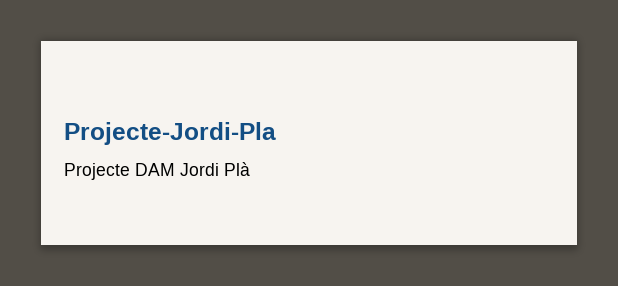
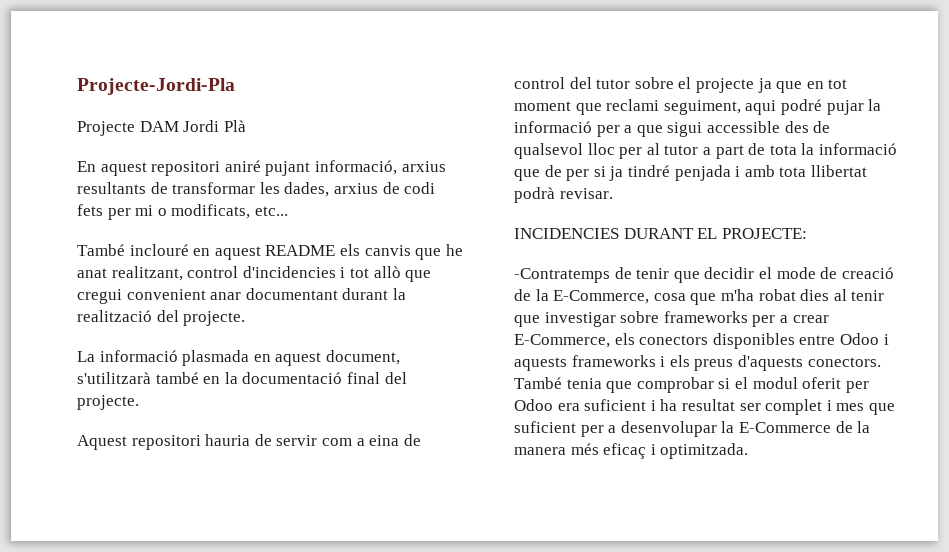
+ En aquest repositori aniré pujant informació, arxius resultants de transformar les dades, arxius de codi fets per mi o modificats, etc...
+ També inclouré en aquest README els canvis que he anat realitzant, control d'incidencies i tot allò que cregui convenient anar documentant durant la realització del projecte.
+ La informació plasmada en aquest document, s'utilitzarà també en la documentació final del projecte.
+ Aquest repositori hauria de servir com a eina de control del tutor sobre el projecte ja que en tot moment que reclami seguiment, aqui podré pujar la informació per a que sigui accessible des de qualsevol lloc per al tutor a part de tota la informació que de per si ja tindré penjada i amb tota llibertat podrà revisar.
+ INCIDENCIES DURANT EL PROJECTE:
+ -Contratemps de tenir que decidir el mode de creació de la E-Commerce, cosa que m'ha robat dies al tenir que investigar sobre frameworks per a crear E-Commerce, els conectors disponibles entre Odoo i aquests frameworks i els preus d'aquests conectors. També tenia que comprobar si el modul oferit per Odoo era suficient i ha resultat ser complet i mes que suficient per a desenvolupar la E-Commerce de la manera més eficaç i optimitzada.

